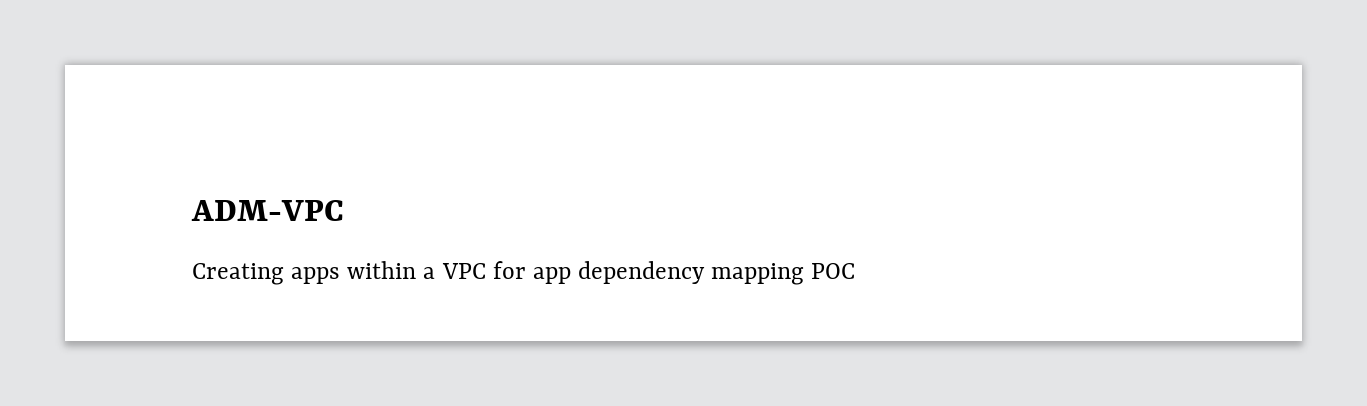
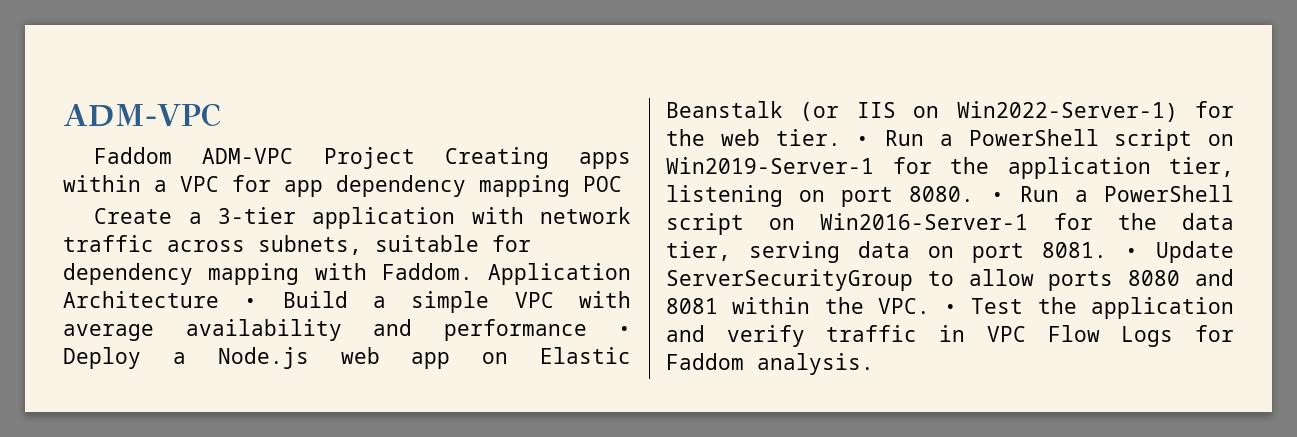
- Creating apps within a VPC for app dependency mapping POC
+ Faddom ADM-VPC Project Creating apps within a VPC for app dependency mapping POC
+ Create a 3-tier application with network traffic across subnets, suitable for dependency mapping with Faddom. Application Architecture • Build a simple VPC with average availability and performance • Deploy a Node.js web app on Elastic Beanstalk (or IIS on Win2022-Server-1) for the web tier. • Run a PowerShell script on Win2019-Server-1 for the application tier, listening on port 8080. • Run a PowerShell script on Win2016-Server-1 for the data tier, serving data on port 8081. • Update ServerSecurityGroup to allow ports 8080 and 8081 within the VPC. • Test the application and verify traffic in VPC Flow Logs for Faddom analysis.

